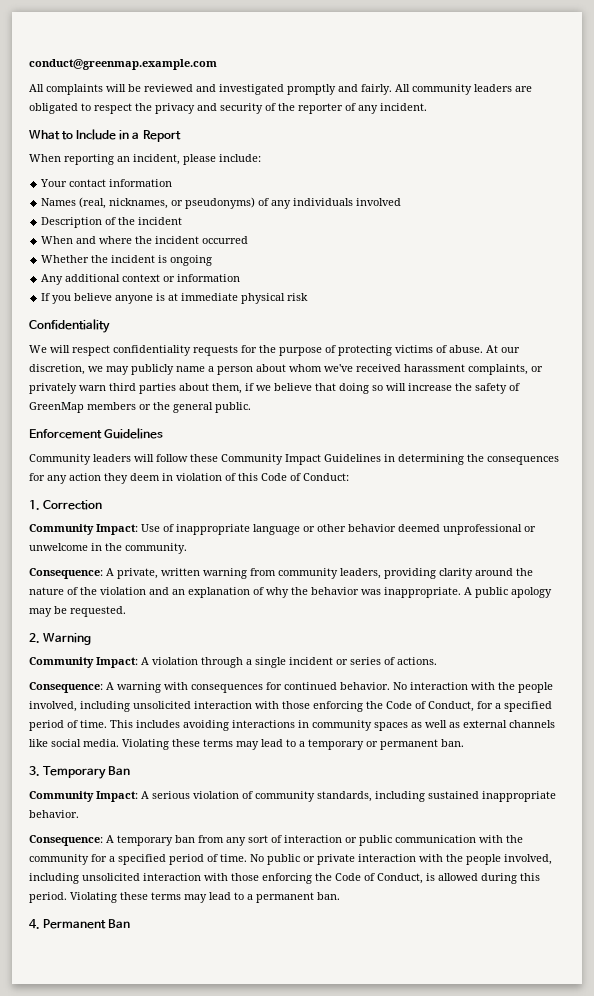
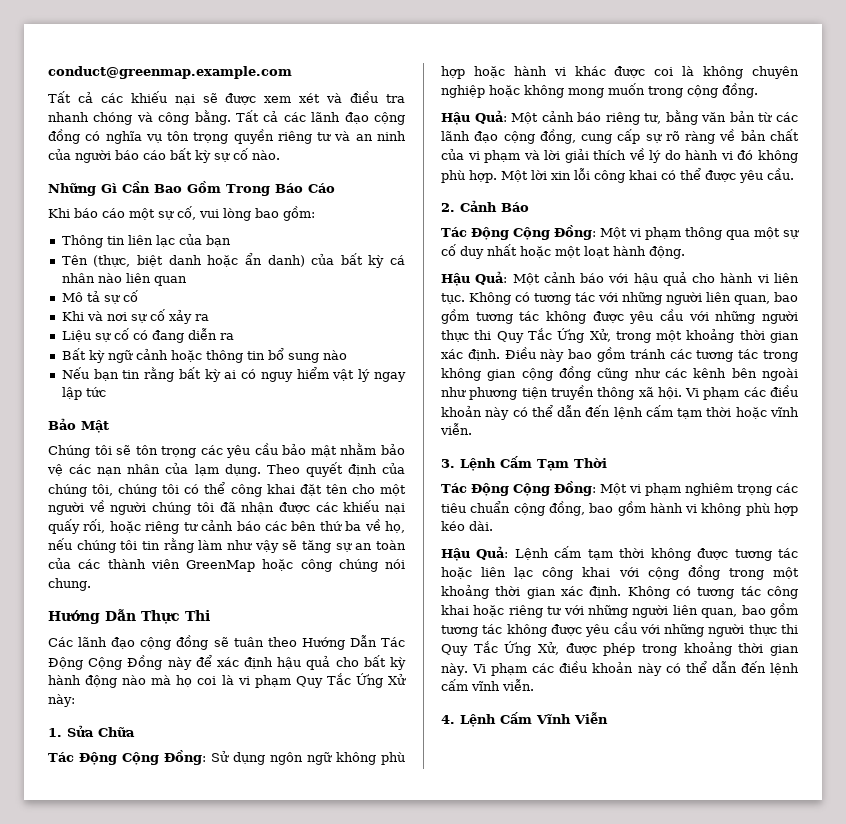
- All complaints will be reviewed and investigated promptly and fairly. All community leaders are obligated to respect the privacy and security of the reporter of any incident.
- What to Include in a Report
- When reporting an incident, please include:
- Your contact information
- Names (real, nicknames, or pseudonyms) of any individuals involved
- Description of the incident
- When and where the incident occurred
- Whether the incident is ongoing
- Any additional context or information
- If you believe anyone is at immediate physical risk
- Confidentiality
- We will respect confidentiality requests for the purpose of protecting victims of abuse. At our discretion, we may publicly name a person about whom we've received harassment complaints, or privately warn third parties about them, if we believe that doing so will increase the safety of GreenMap members or the general public.
- Enforcement Guidelines
- Community leaders will follow these Community Impact Guidelines in determining the consequences for any action they deem in violation of this Code of Conduct:
- 1. Correction
- Community Impact: Use of inappropriate language or other behavior deemed unprofessional or unwelcome in the community.
- Consequence: A private, written warning from community leaders, providing clarity around the nature of the violation and an explanation of why the behavior was inappropriate. A public apology may be requested.
- 2. Warning
- Community Impact: A violation through a single incident or series of actions.
- Consequence: A warning with consequences for continued behavior. No interaction with the people involved, including unsolicited interaction with those enforcing the Code of Conduct, for a specified period of time. This includes avoiding interactions in community spaces as well as external channels like social media. Violating these terms may lead to a temporary or permanent ban.
- 3. Temporary Ban
- Community Impact: A serious violation of community standards, including sustained inappropriate behavior.
- Consequence: A temporary ban from any sort of interaction or public communication with the community for a specified period of time. No public or private interaction with the people involved, including unsolicited interaction with those enforcing the Code of Conduct, is allowed during this period. Violating these terms may lead to a permanent ban.
- 4. Permanent Ban
+ Tất cả các khiếu nại sẽ được xem xét và điều tra nhanh chóng và công bằng. Tất cả các lãnh đạo cộng đồng có nghĩa vụ tôn trọng quyền riêng tư và an ninh của người báo cáo bất kỳ sự cố nào.
+ Những Gì Cần Bao Gồm Trong Báo Cáo
+ Khi báo cáo một sự cố, vui lòng bao gồm:
+ Thông tin liên lạc của bạn
+ Tên (thực, biệt danh hoặc ẩn danh) của bất kỳ cá nhân nào liên quan
+ Mô tả sự cố
+ Khi và nơi sự cố xảy ra
+ Liệu sự cố có đang diễn ra
+ Bất kỳ ngữ cảnh hoặc thông tin bổ sung nào
+ Nếu bạn tin rằng bất kỳ ai có nguy hiểm vật lý ngay lập tức
+ Bảo Mật
+ Chúng tôi sẽ tôn trọng các yêu cầu bảo mật nhằm bảo vệ các nạn nhân của lạm dụng. Theo quyết định của chúng tôi, chúng tôi có thể công khai đặt tên cho một người về người chúng tôi đã nhận được các khiếu nại quấy rối, hoặc riêng tư cảnh báo các bên thứ ba về họ, nếu chúng tôi tin rằng làm như vậy sẽ tăng sự an toàn của các thành viên GreenMap hoặc công chúng nói chung.
+ Hướng Dẫn Thực Thi
+ Các lãnh đạo cộng đồng sẽ tuân theo Hướng Dẫn Tác Động Cộng Đồng này để xác định hậu quả cho bất kỳ hành động nào mà họ coi là vi phạm Quy Tắc Ứng Xử này:
+ 1. Sửa Chữa
+ Tác Động Cộng Đồng: Sử dụng ngôn ngữ không phù hợp hoặc hành vi khác được coi là không chuyên nghiệp hoặc không mong muốn trong cộng đồng.
+ Hậu Quả: Một cảnh báo riêng tư, bằng văn bản từ các lãnh đạo cộng đồng, cung cấp sự rõ ràng về bản chất của vi phạm và lời giải thích về lý do hành vi đó không phù hợp. Một lời xin lỗi công khai có thể được yêu cầu.
+ 2. Cảnh Báo
+ Tác Động Cộng Đồng: Một vi phạm thông qua một sự cố duy nhất hoặc một loạt hành động.
+ Hậu Quả: Một cảnh báo với hậu quả cho hành vi liên tục. Không có tương tác với những người liên quan, bao gồm tương tác không được yêu cầu với những người thực thi Quy Tắc Ứng Xử, trong một khoảng thời gian xác định. Điều này bao gồm tránh các tương tác trong không gian cộng đồng cũng như các kênh bên ngoài như phương tiện truyền thông xã hội. Vi phạm các điều khoản này có thể dẫn đến lệnh cấm tạm thời hoặc vĩnh viễn.
+ 3. Lệnh Cấm Tạm Thời
+ Tác Động Cộng Đồng: Một vi phạm nghiêm trọng các tiêu chuẩn cộng đồng, bao gồm hành vi không phù hợp kéo dài.
+ Hậu Quả: Lệnh cấm tạm thời không được tương tác hoặc liên lạc công khai với cộng đồng trong một khoảng thời gian xác định. Không có tương tác công khai hoặc riêng tư với những người liên quan, bao gồm tương tác không được yêu cầu với những người thực thi Quy Tắc Ứng Xử, được phép trong khoảng thời gian này. Vi phạm các điều khoản này có thể dẫn đến lệnh cấm vĩnh viễn.
+ 4. Lệnh Cấm Vĩnh Viễn

